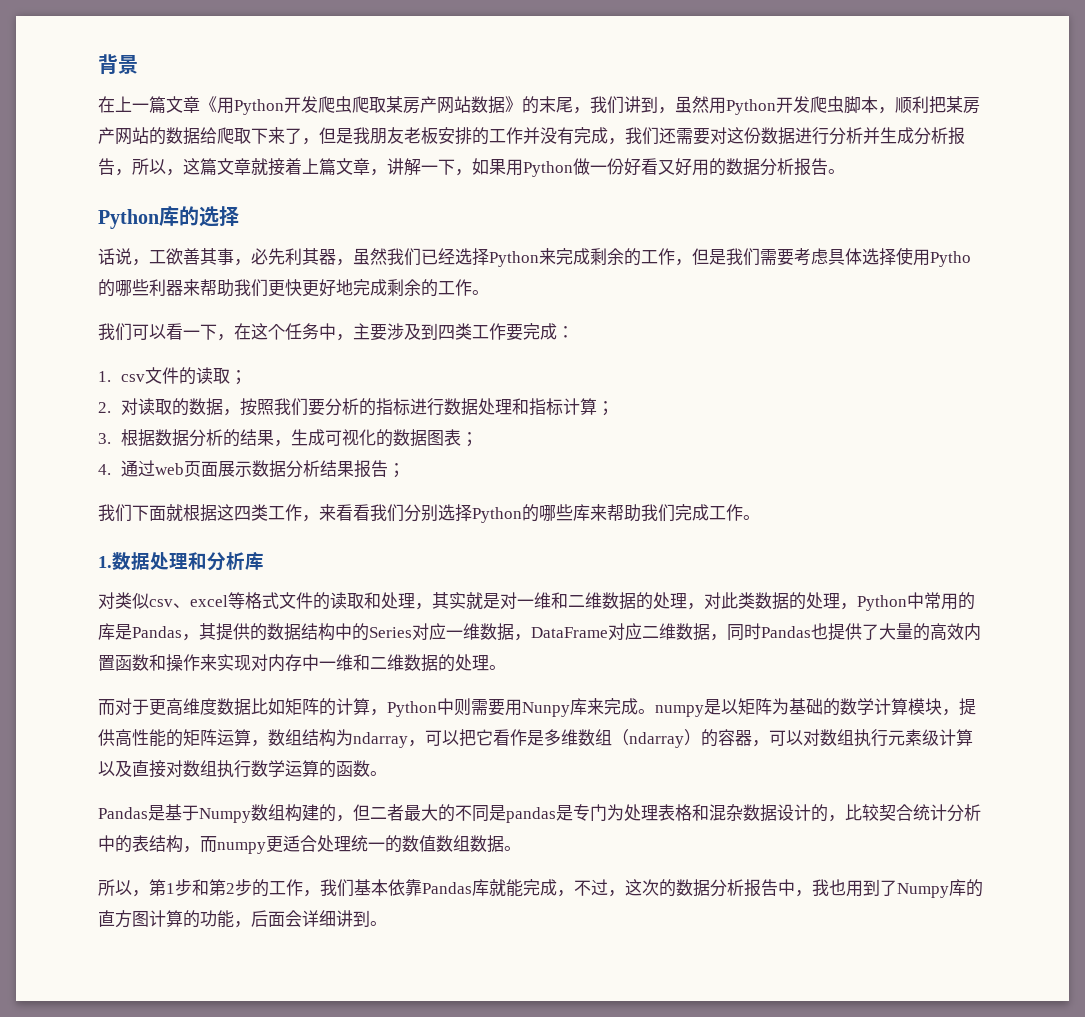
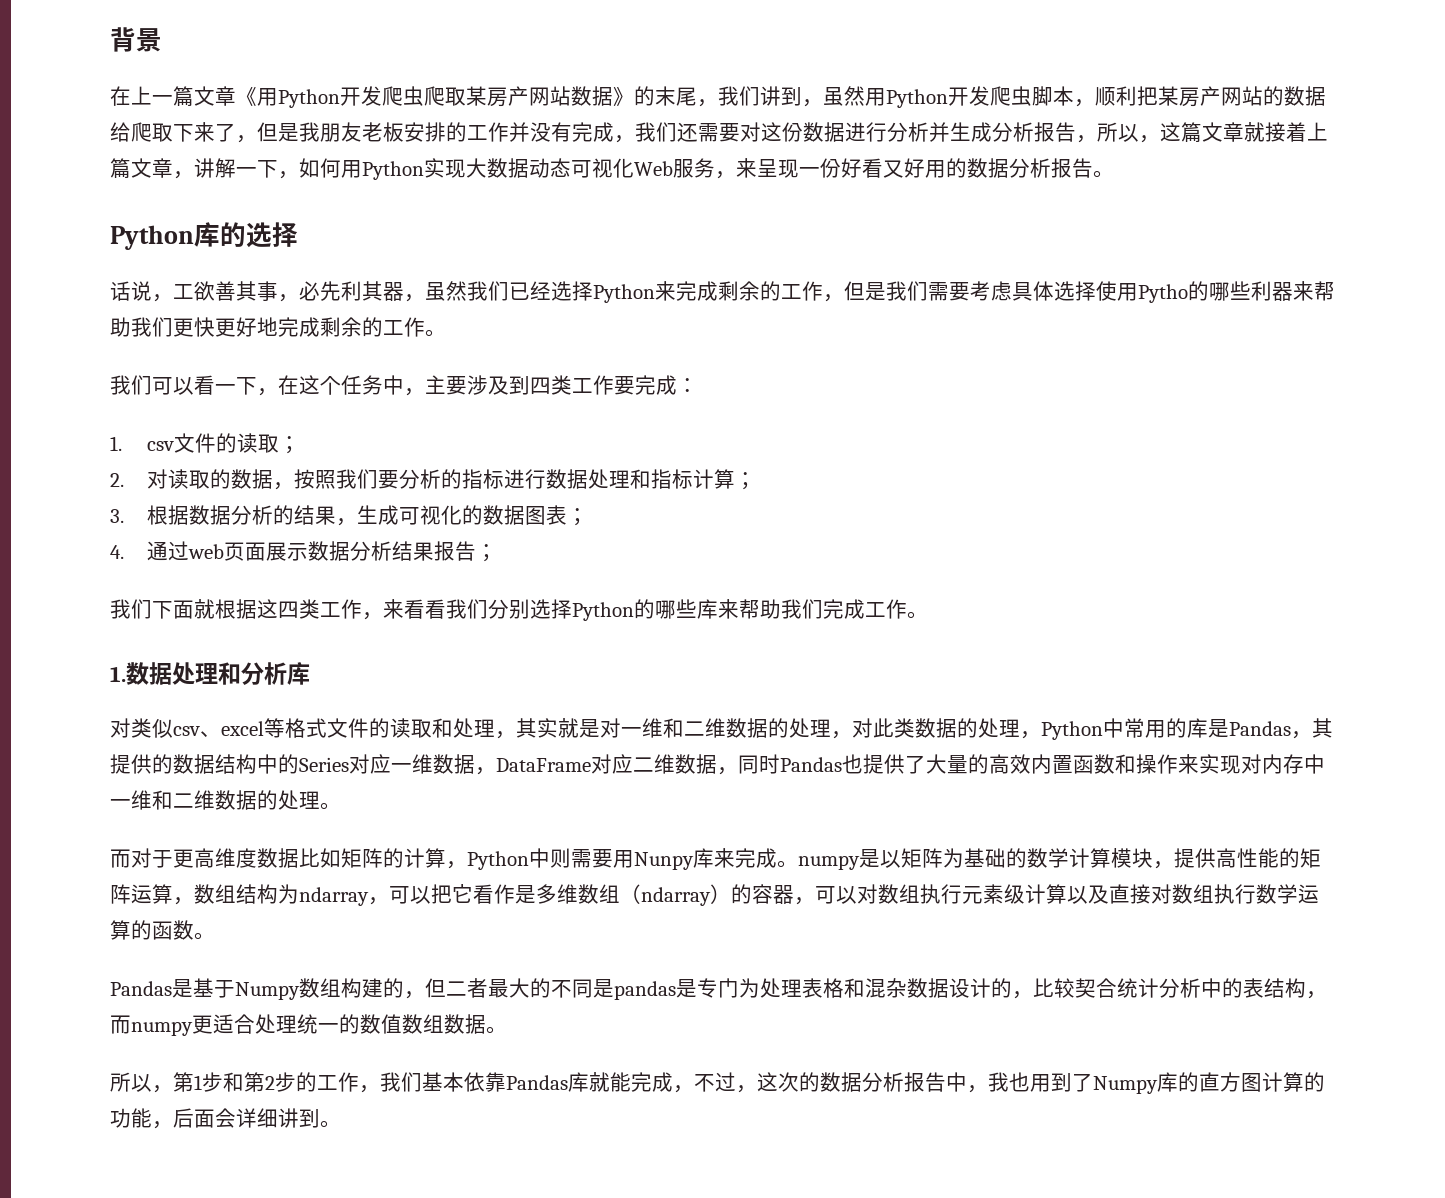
- 在上一篇文章《用Python开发爬虫爬取某房产网站数据》的末尾，我们讲到，虽然用Python开发爬虫脚本，顺利把某房产网站的数据给爬取下来了，但是我朋友老板安排的工作并没有完成，我们还需要对这份数据进行分析并生成分析报告，所以，这篇文章就接着上篇文章，讲解一下，如果用Python做一份好看又好用的数据分析报告。
+ 在上一篇文章《用Python开发爬虫爬取某房产网站数据》的末尾，我们讲到，虽然用Python开发爬虫脚本，顺利把某房产网站的数据给爬取下来了，但是我朋友老板安排的工作并没有完成，我们还需要对这份数据进行分析并生成分析报告，所以，这篇文章就接着上篇文章，讲解一下，如何用Python实现大数据动态可视化Web服务，来呈现一份好看又好用的数据分析报告。

